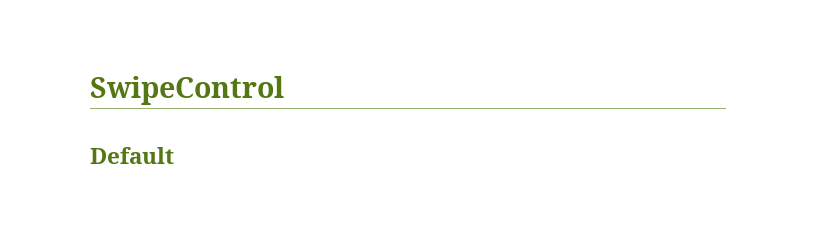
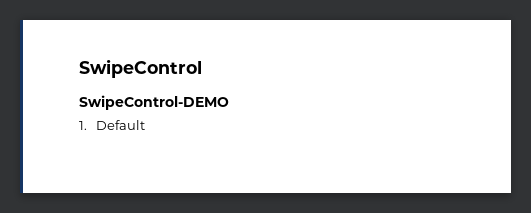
- Default
+ SwipeControl-DEMO
+ 1. Default

